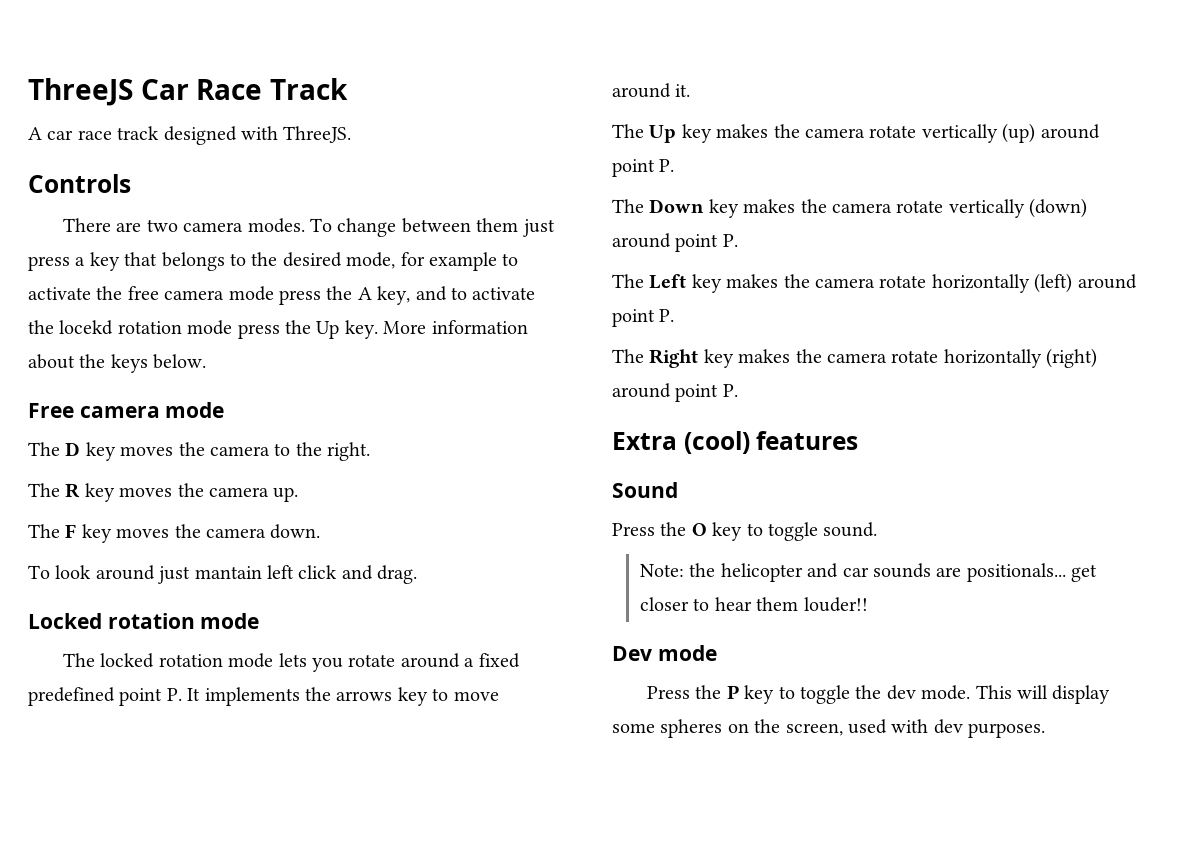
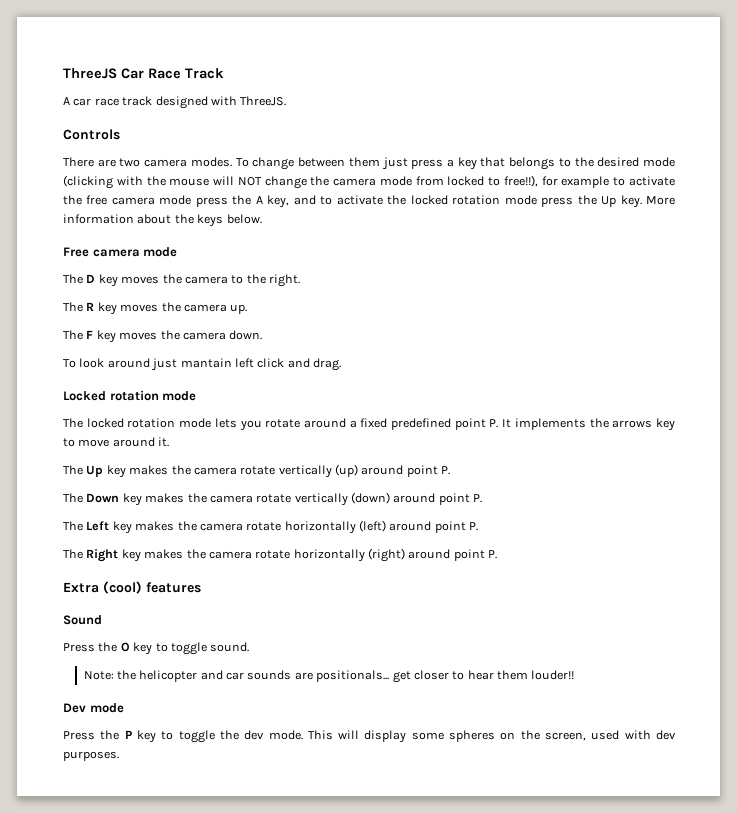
- To change between them just press a key that belongs to the desired mode, for example to activate the free camera mode press the A key, and to activate the locekd rotation mode press the Up key.
+ To change between them just press a key that belongs to the desired mode (clicking with the mouse will NOT change the camera mode from locked to free!!), for example to activate the free camera mode press the A key, and to activate the locked rotation mode press the Up key.

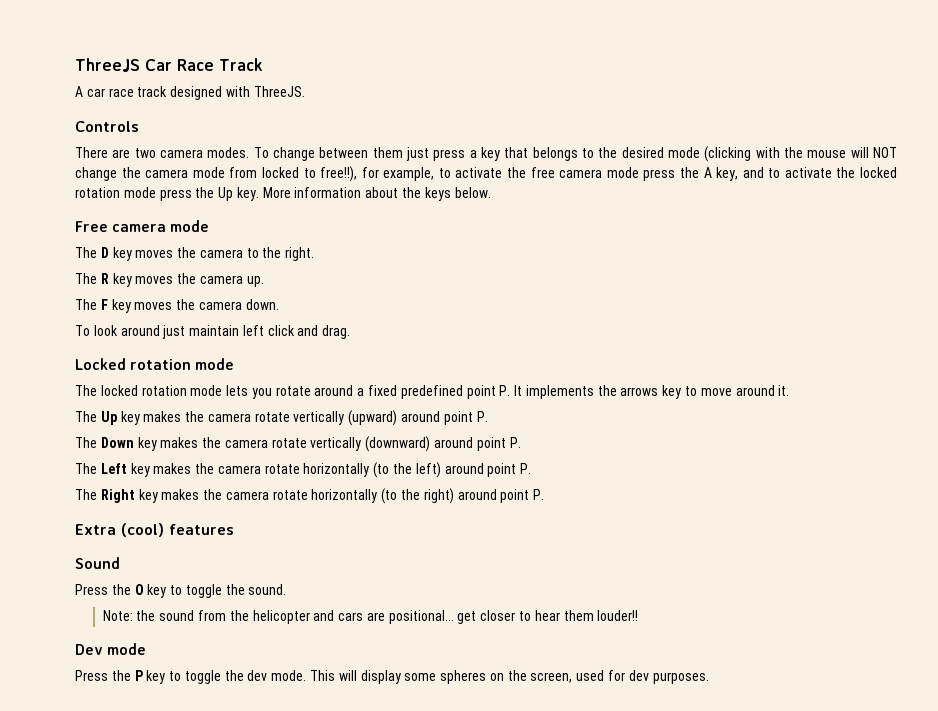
- To change between them just press a key that belongs to the desired mode (clicking with the mouse will NOT change the camera mode from locked to free!!), for example to activate the free camera mode press the A key, and to activate the locked rotation mode press the Up key.
+ To change between them just press a key that belongs to the desired mode (clicking with the mouse will NOT change the camera mode from locked to free!!), for example, to activate the free camera mode press the A key, and to activate the locked rotation mode press the Up key.
- To look around just mantain left click and drag.
+ To look around just maintain left click and drag.
- The Up key makes the camera rotate vertically (up) around point P.
+ The Up key makes the camera rotate vertically (upward) around point P.
- The Down key makes the camera rotate vertically (down) around point P.
+ The Down key makes the camera rotate vertically (downward) around point P.
- The Left key makes the camera rotate horizontally (left) around point P.
+ The Left key makes the camera rotate horizontally (to the left) around point P.
- The Right key makes the camera rotate horizontally (right) around point P.
+ The Right key makes the camera rotate horizontally (to the right) around point P.
- Press the O key to toggle sound.
+ Press the O key to toggle the sound.
- Note: the helicopter and car sounds are positionals... get closer to hear them louder!!
+ Note: the sound from the helicopter and cars are positional... get closer to hear them louder!!
- This will display some spheres on the screen, used with dev purposes.
+ This will display some spheres on the screen, used for dev purposes.

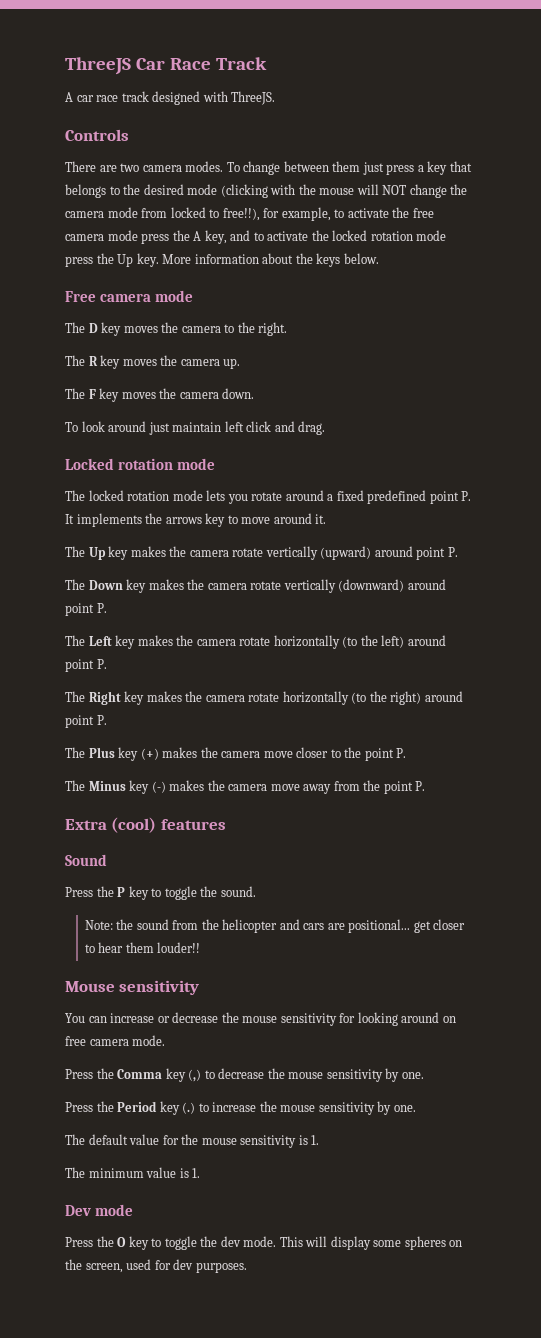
+ The Plus key (+) makes the camera move closer to the point P.
+ The Minus key (-) makes the camera move away from the point P.
- Press the O key to toggle the sound.
+ Press the P key to toggle the sound.
+ Mouse sensitivity
+ You can increase or decrease the mouse sensitivity for looking around on free camera mode.
+ Press the Comma key (,) to decrease the mouse sensitivity by one.
+ Press the Period key (.) to increase the mouse sensitivity by one.
+ The default value for the mouse sensitivity is 1.
+ The minimum value is 1.
- Press the P key to toggle the dev mode.
+ Press the O key to toggle the dev mode.

